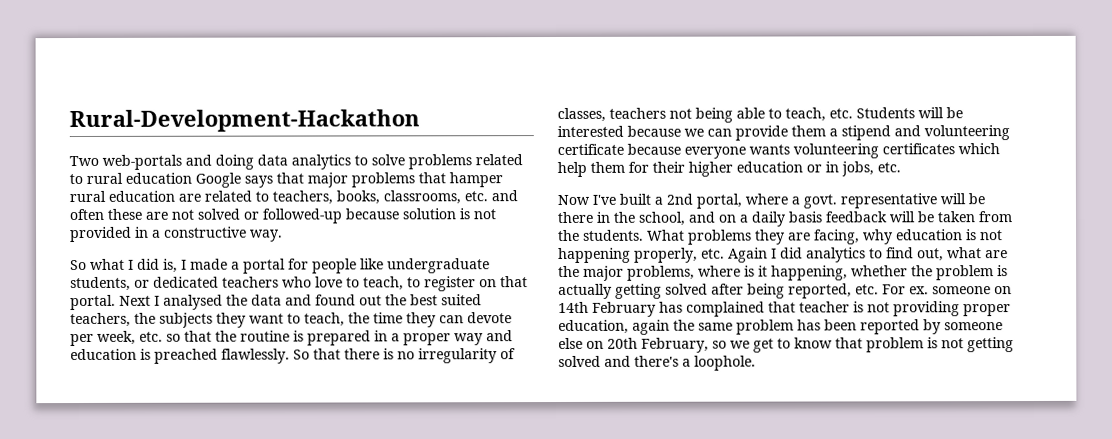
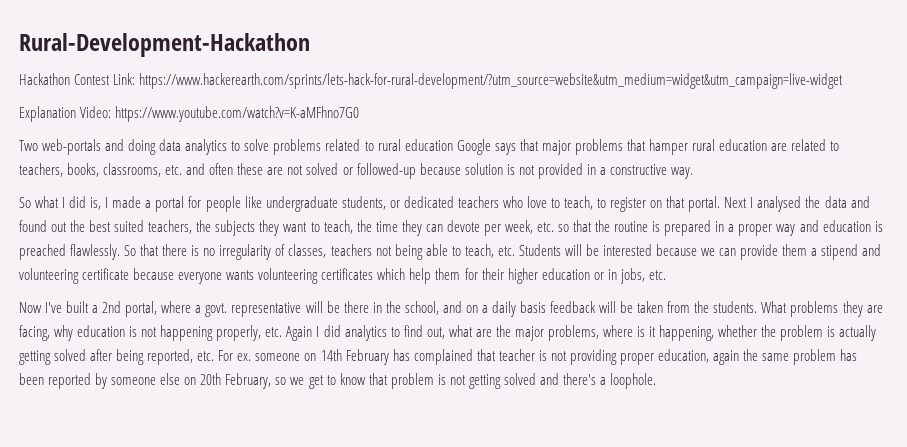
+ Hackathon Contest Link: https://www.hackerearth.com/sprints/lets-hack-for-rural-development/?utm_source=website&utm_medium=widget&utm_campaign=live-widget
+ Explanation Video: https://www.youtube.com/watch?v=K-aMFhno7G0

